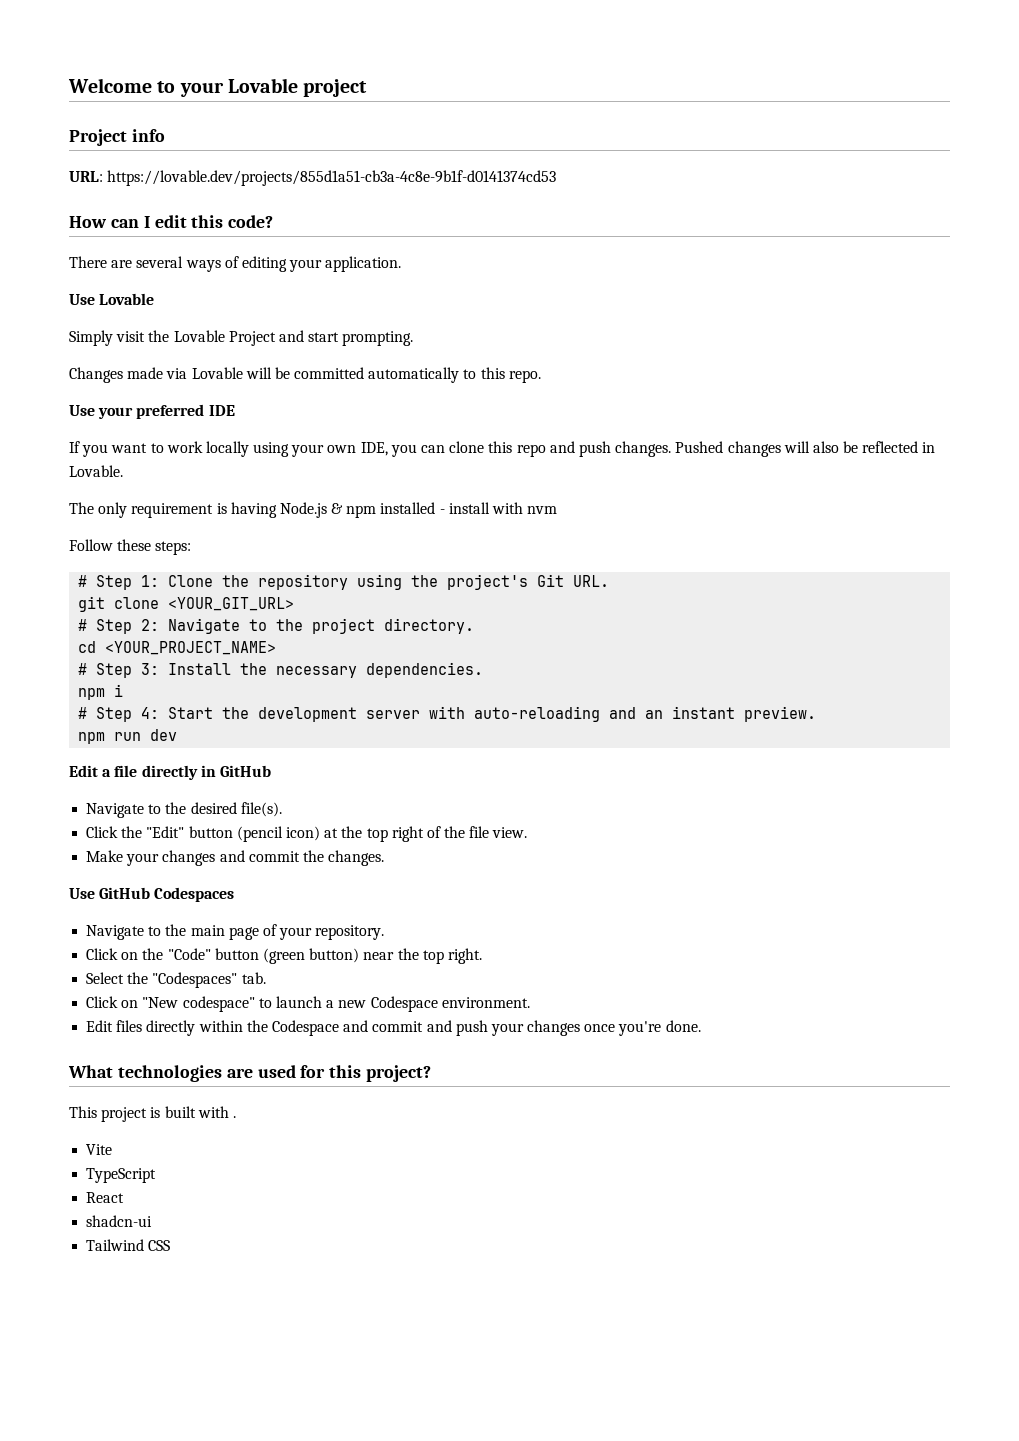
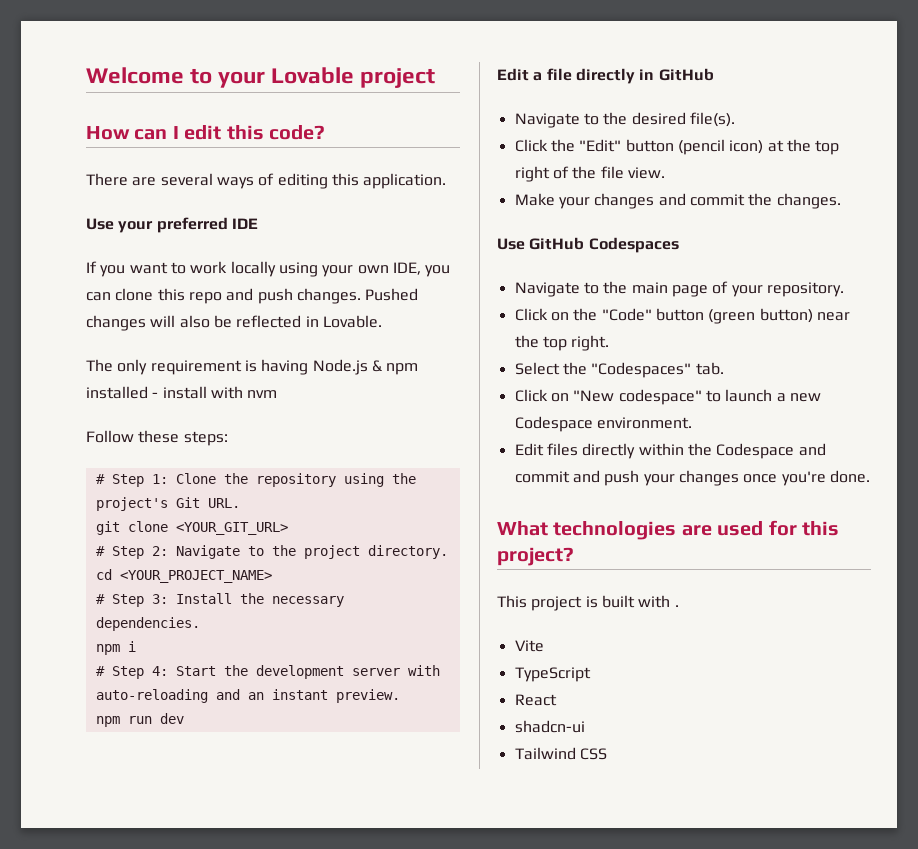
- Project info
- URL: https://lovable.dev/projects/855d1a51-cb3a-4c8e-9b1f-d0141374cd53
- There are several ways of editing your application.
+ There are several ways of editing this application.
- Use Lovable
- Simply visit the Lovable Project and start prompting.
- Changes made via Lovable will be committed automatically to this repo.

